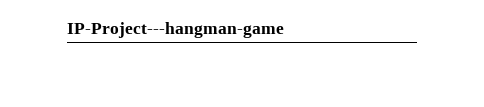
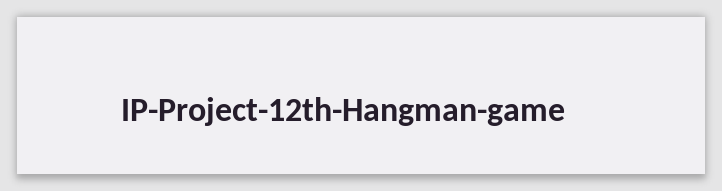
- IP-Project---hangman-game
+ IP-Project-12th-Hangman-game

